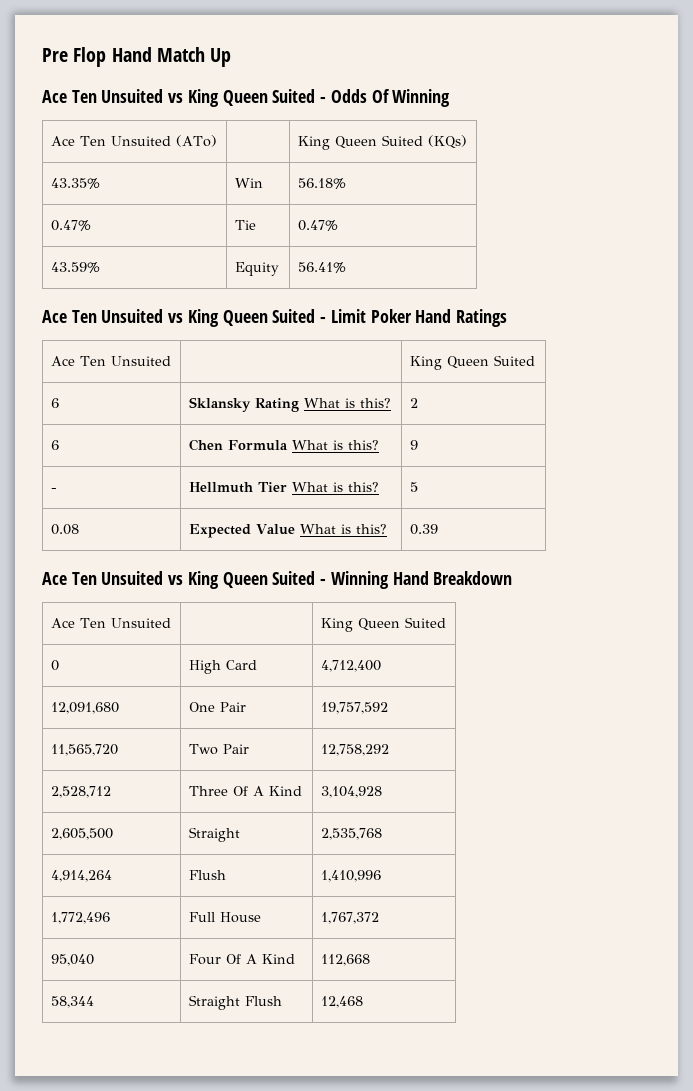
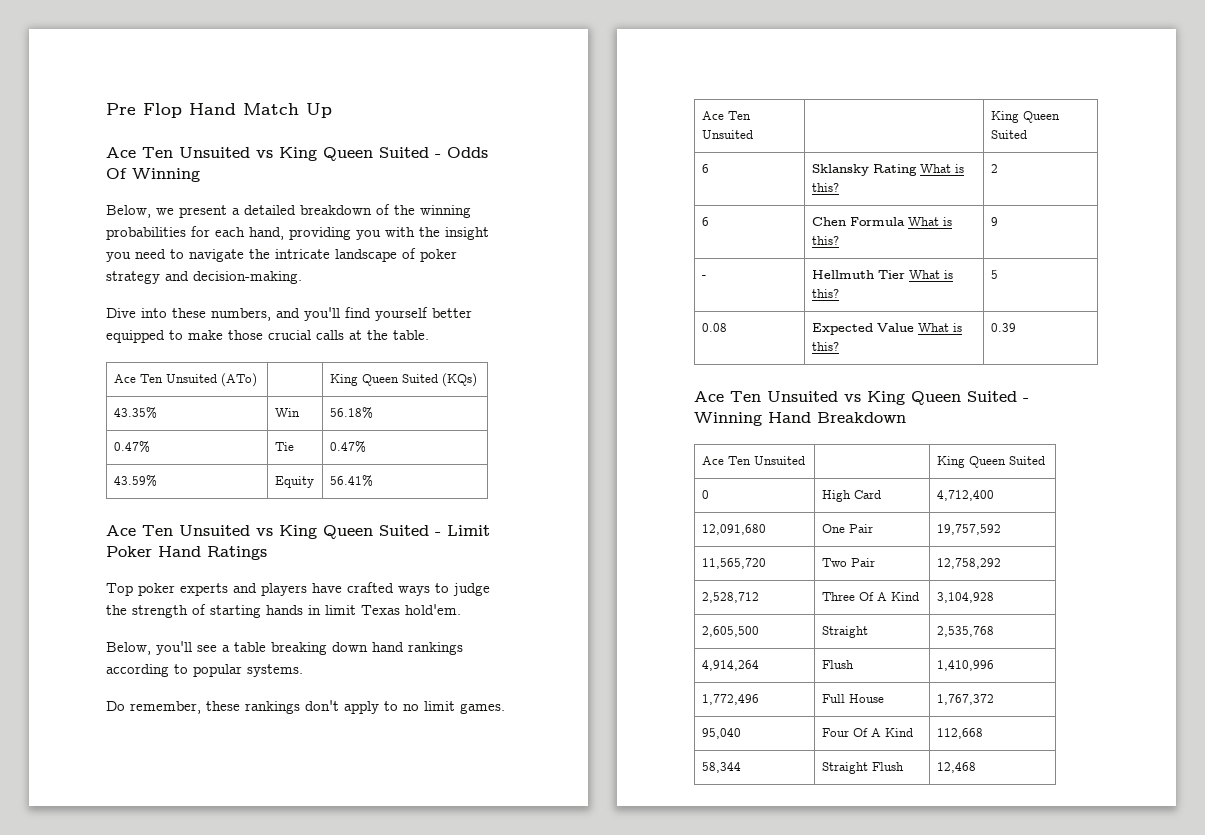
+ Below, we present a detailed breakdown of the winning probabilities for each hand, providing you with the insight you need to navigate the intricate landscape of poker strategy and decision-making.
+ Dive into these numbers, and you'll find yourself better equipped to make those crucial calls at the table.
+ Top poker experts and players have crafted ways to judge the strength of starting hands in limit Texas hold'em.
+ Below, you'll see a table breaking down hand rankings according to popular systems.
+ Do remember, these rankings don't apply to no limit games.

